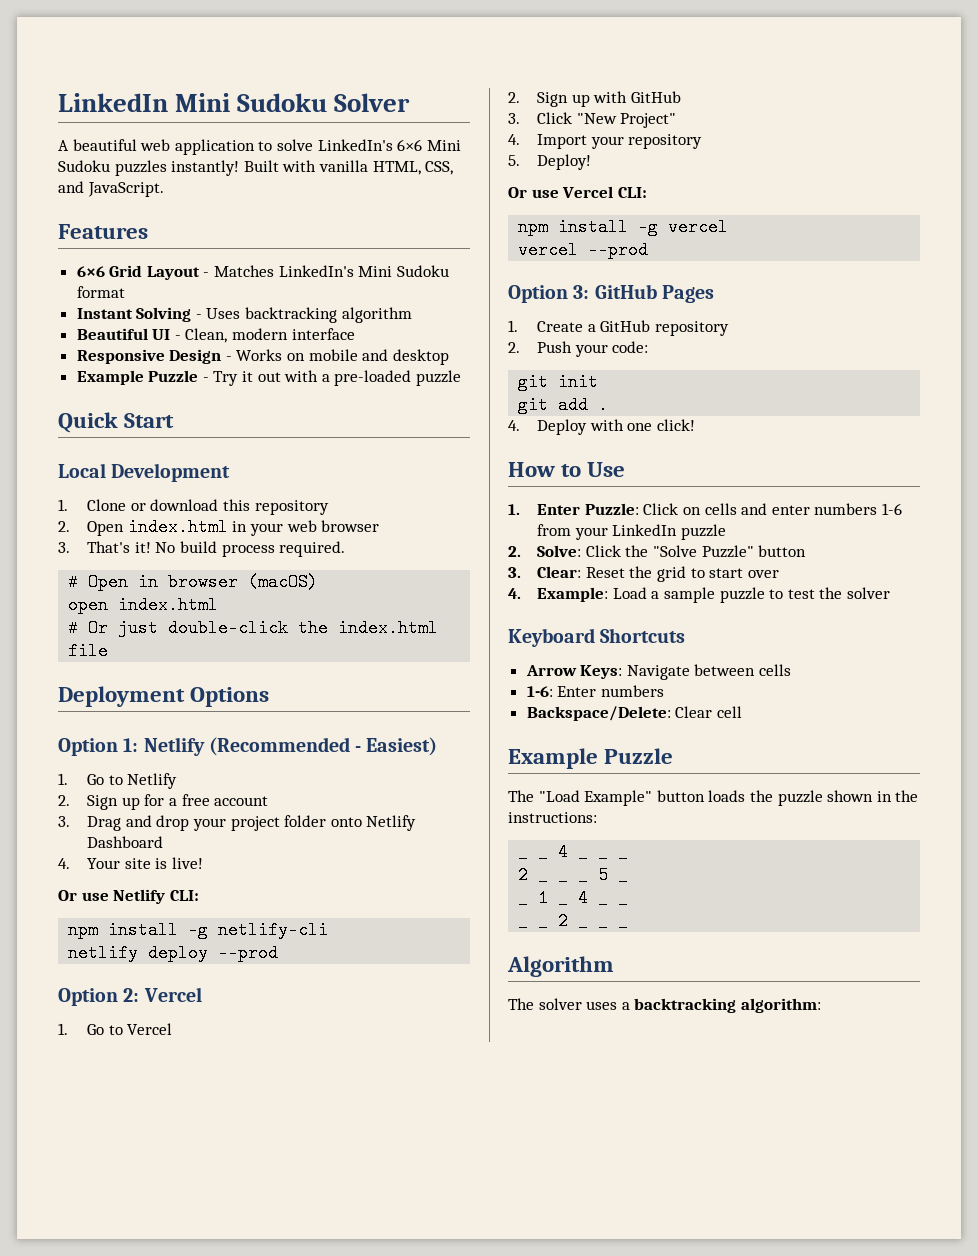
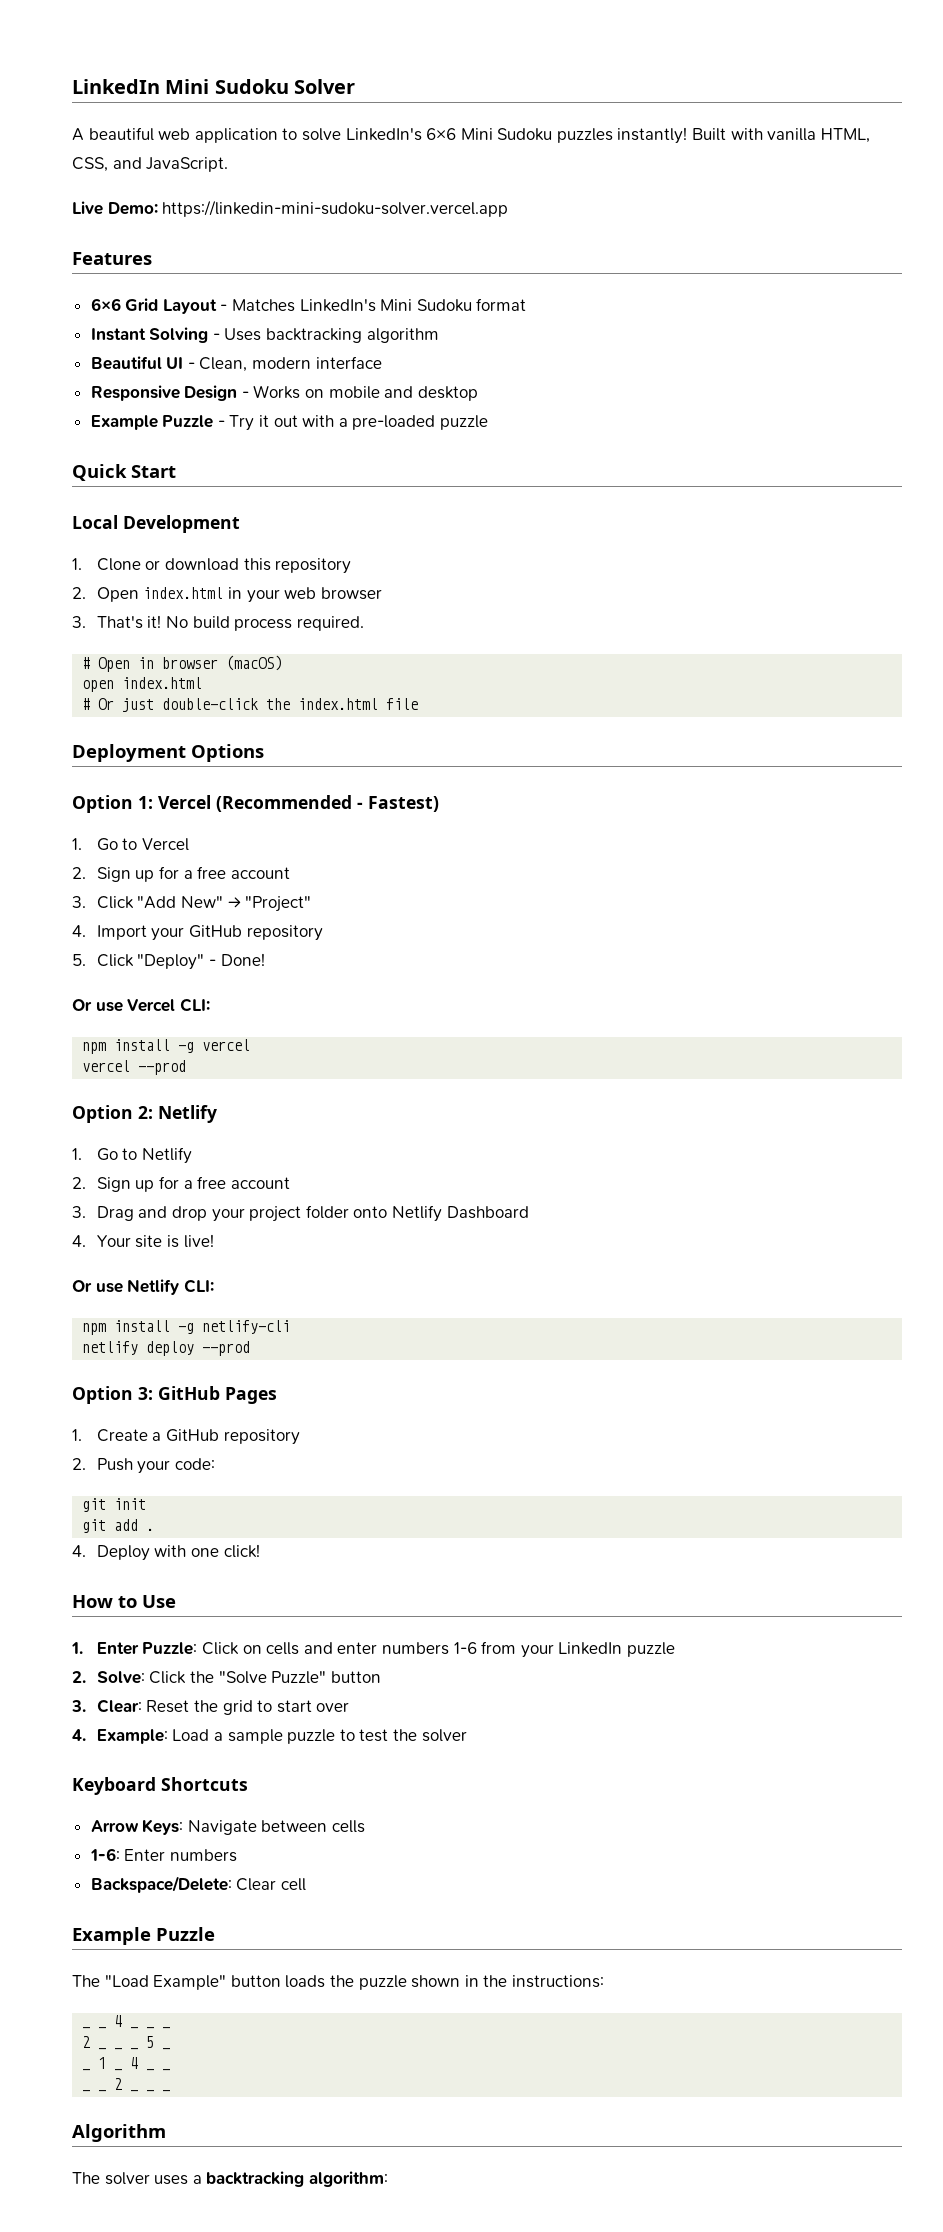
+ Live Demo: https://linkedin-mini-sudoku-solver.vercel.app
- Option 1: Netlify (Recommended - Easiest)
+ Option 1: Vercel (Recommended - Fastest)
+ 1. Go to Vercel
+ 2. Sign up for a free account
+ 3. Click "Add New" → "Project"
+ 4. Import your GitHub repository
+ 5. Click "Deploy" - Done!
+ Or use Vercel CLI:
+ npm install -g vercel
+ vercel --prod
+ Option 2: Netlify
- Option 2: Vercel
- 1. Go to Vercel
- 2. Sign up with GitHub
- 3. Click "New Project"
- 4. Import your repository
- 5. Deploy!
- Or use Vercel CLI:
- npm install -g vercel
- vercel --prod

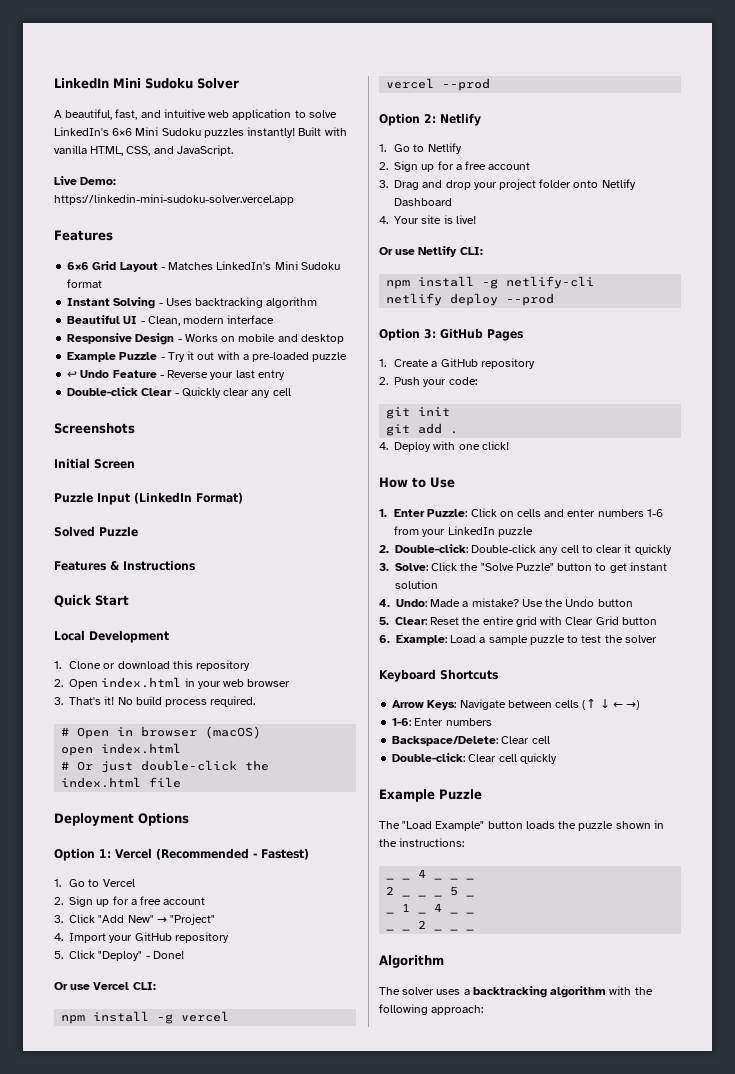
- A beautiful web application to solve LinkedIn's 6×6 Mini Sudoku puzzles instantly!
+ A beautiful, fast, and intuitive web application to solve LinkedIn's 6×6 Mini Sudoku puzzles instantly!
+ ↩ Undo Feature - Reverse your last entry
+ Double-click Clear - Quickly clear any cell
+ Screenshots
+ Initial Screen
+ Puzzle Input (LinkedIn Format)
+ Solved Puzzle
+ Features & Instructions
- 2. Solve: Click the "Solve Puzzle" button
- 3. Clear: Reset the grid to start over
- 4. Example: Load a sample puzzle to test the solver
+ 2. Double-click: Double-click any cell to clear it quickly
+ 3. Solve: Click the "Solve Puzzle" button to get instant solution
+ 4. Undo: Made a mistake? Use the Undo button
+ 5. Clear: Reset the entire grid with Clear Grid button
+ 6. Example: Load a sample puzzle to test the solver
- Arrow Keys: Navigate between cells
+ Arrow Keys: Navigate between cells (↑ ↓ ← →)
+ Double-click: Clear cell quickly
- The solver uses a backtracking algorithm:
+ The solver uses a backtracking algorithm with the following approach:

